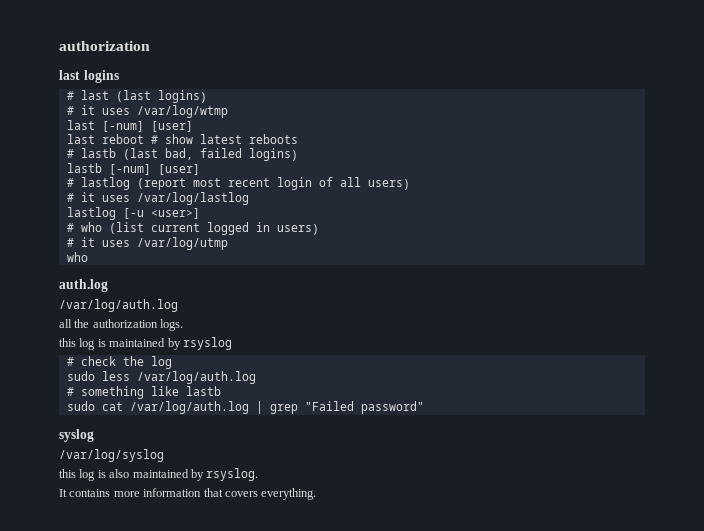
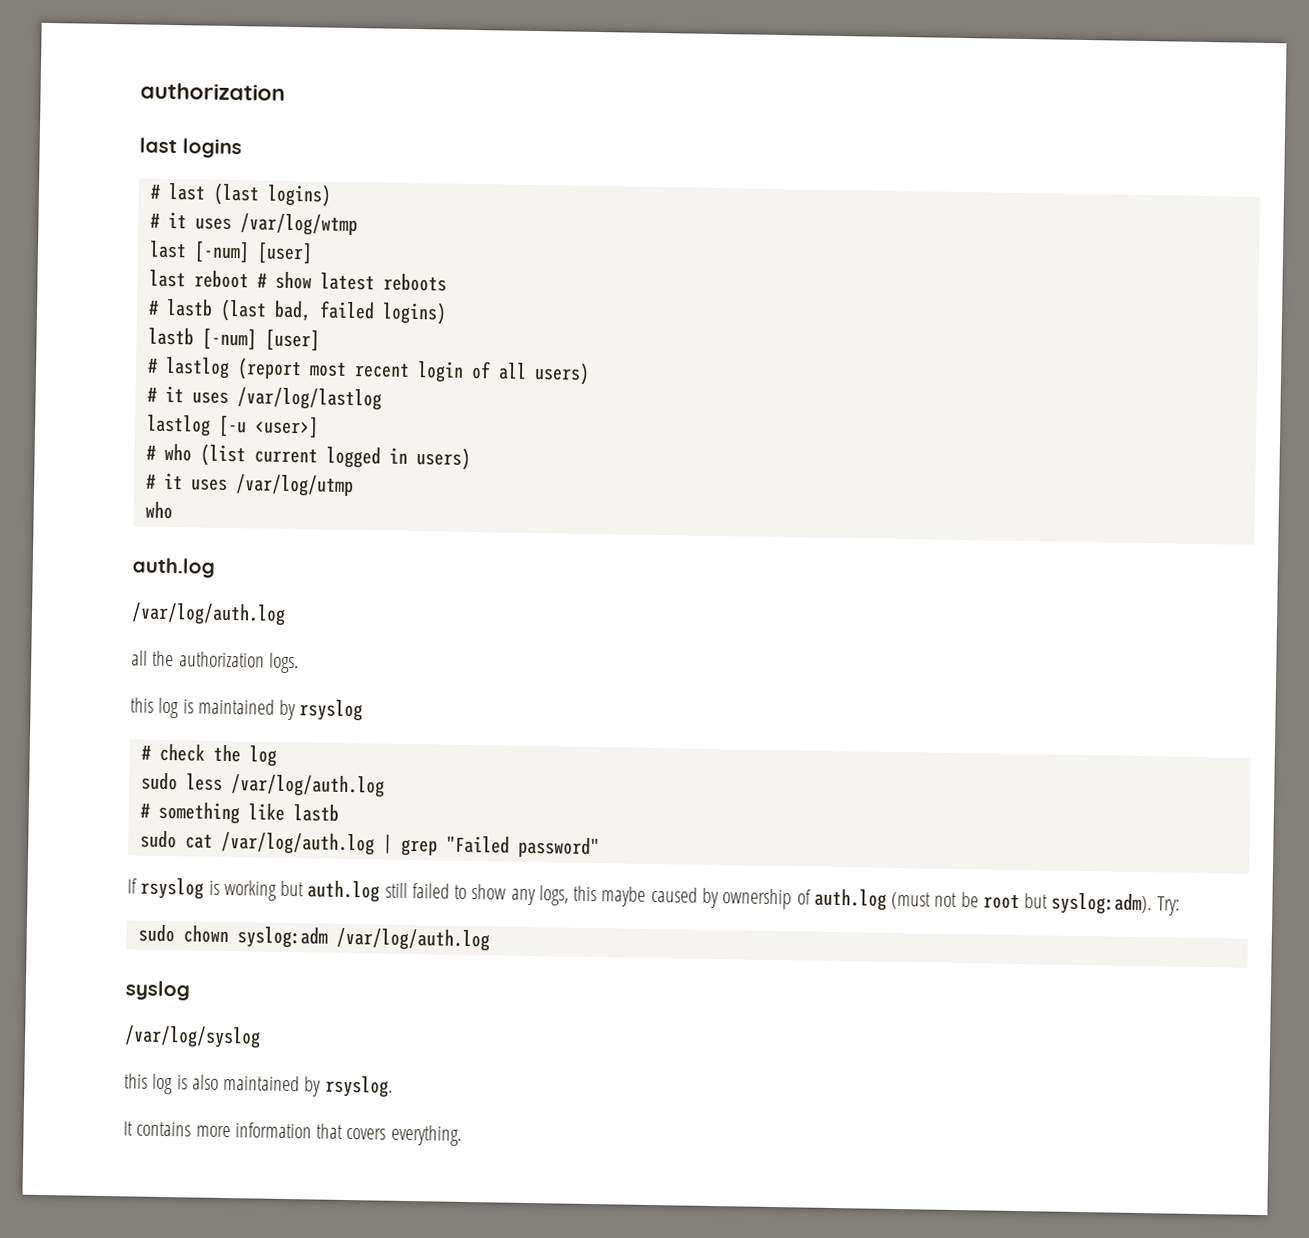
+ If rsyslog is working but auth.log still failed to show any logs, this maybe caused by ownership of auth.log (must not be root but syslog:adm). Try:
+ sudo chown syslog:adm /var/log/auth.log

